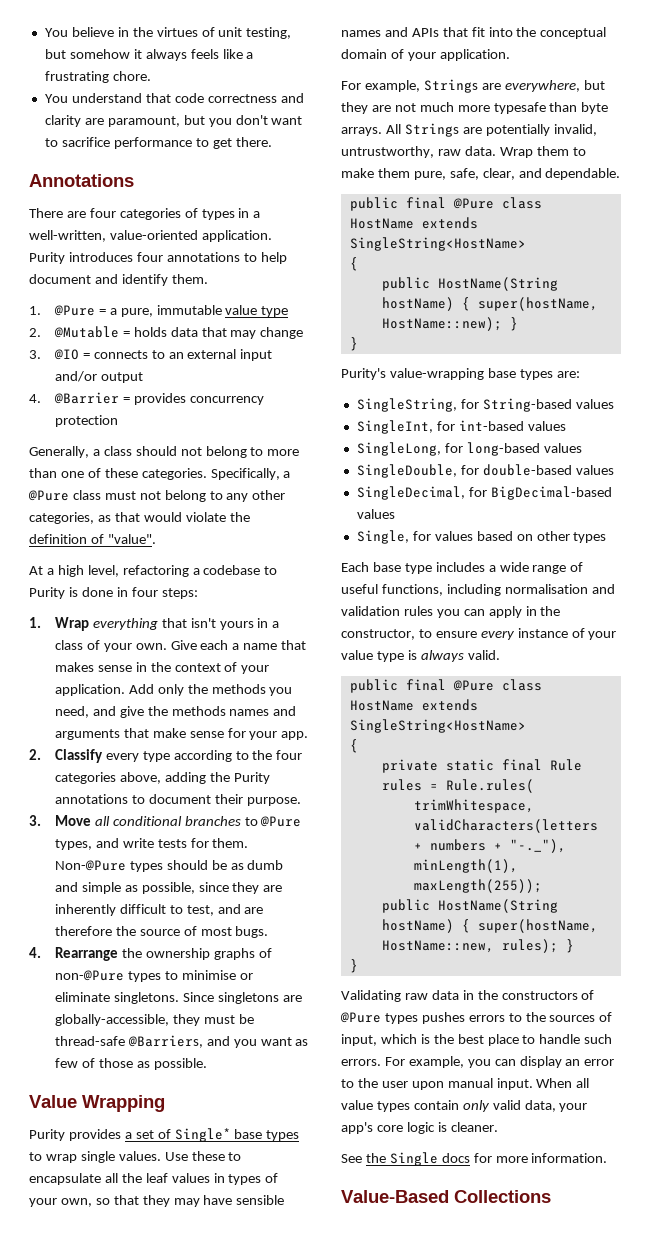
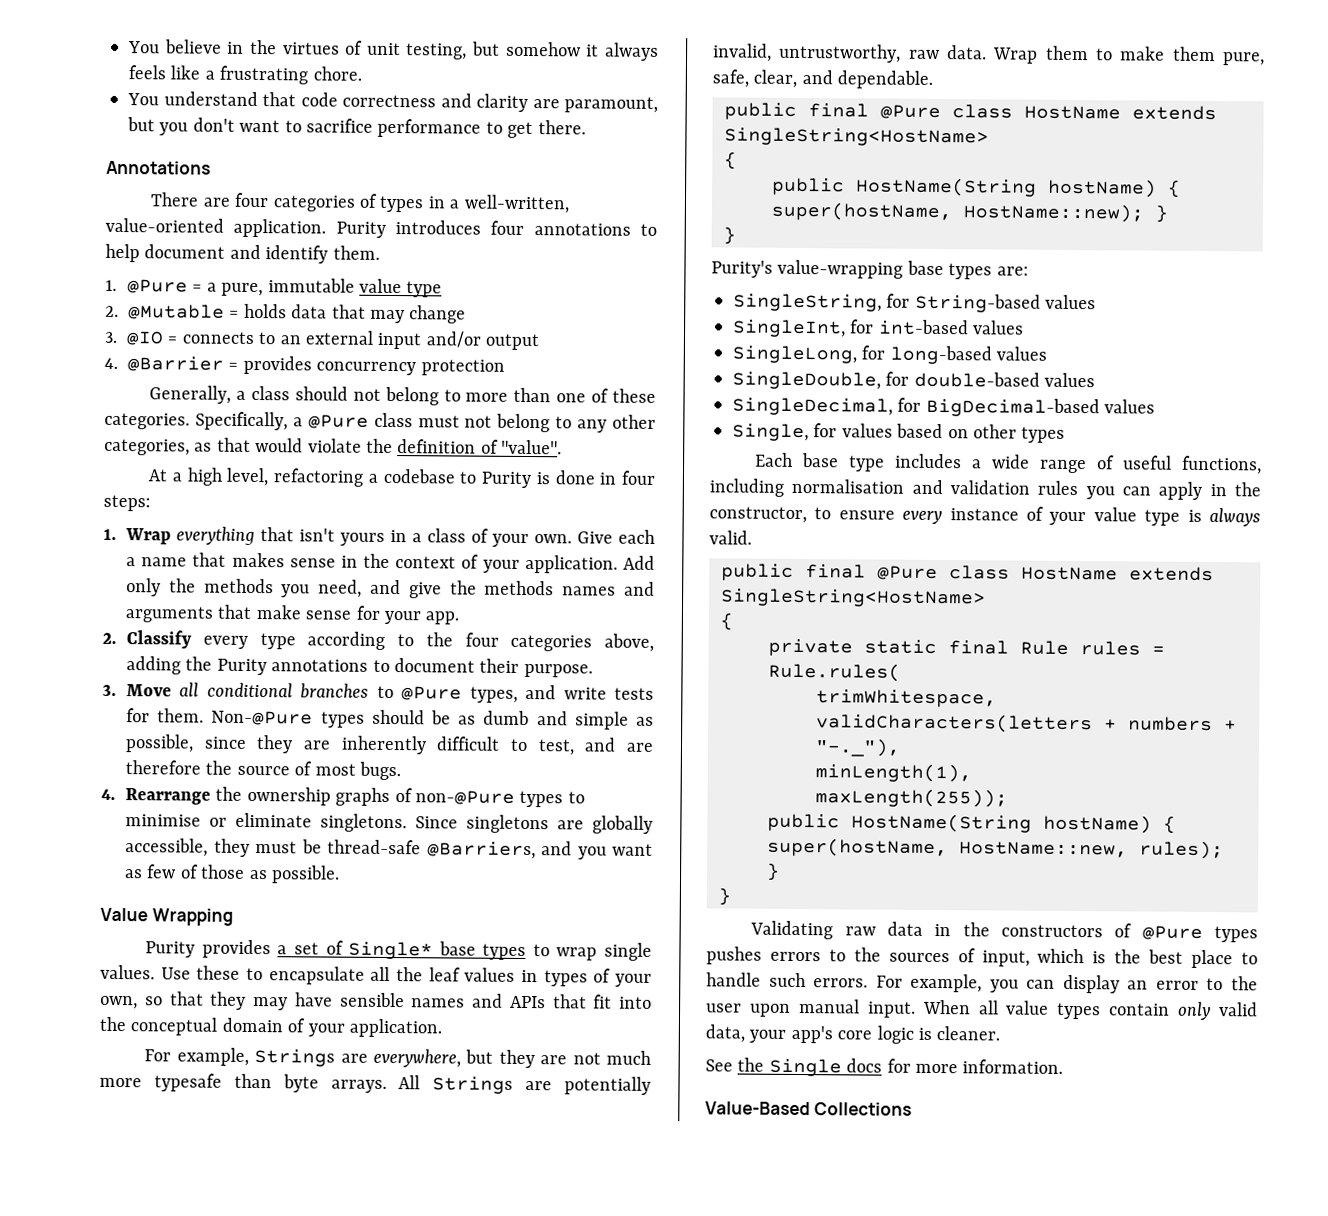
- Since singletons are globally-accessible, they must be thread-safe @Barriers, and you want as few of those as possible.
+ Since singletons are globally accessible, they must be thread-safe @Barriers, and you want as few of those as possible.

